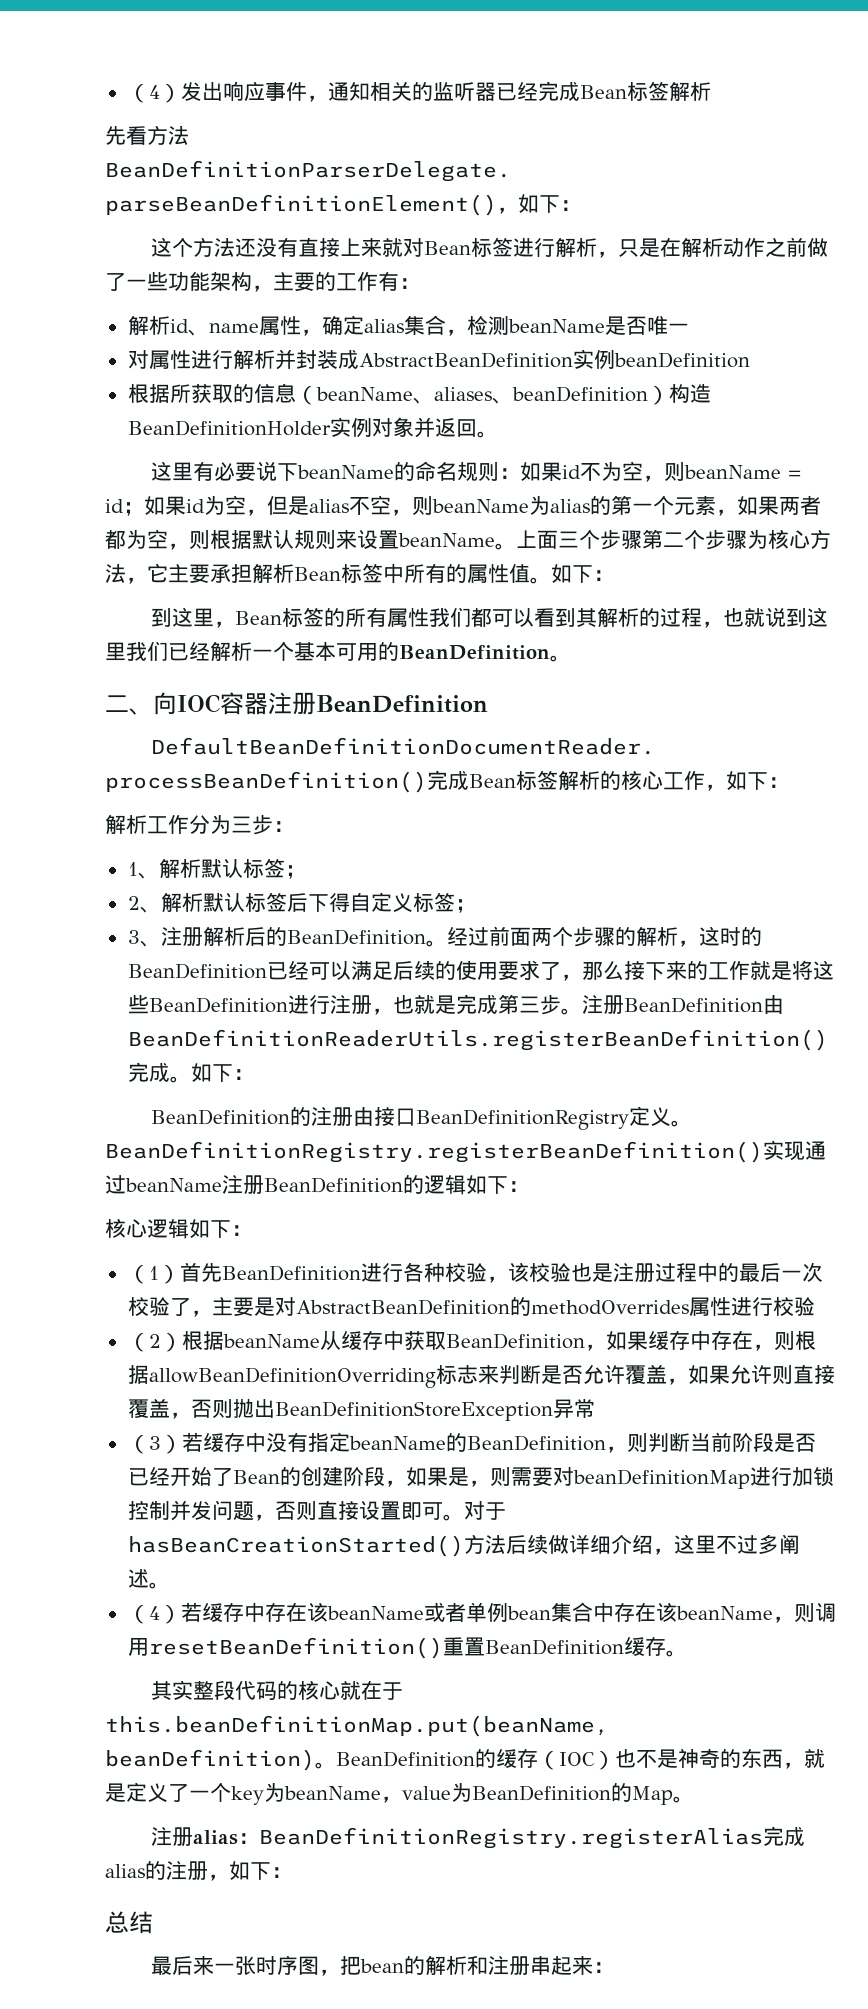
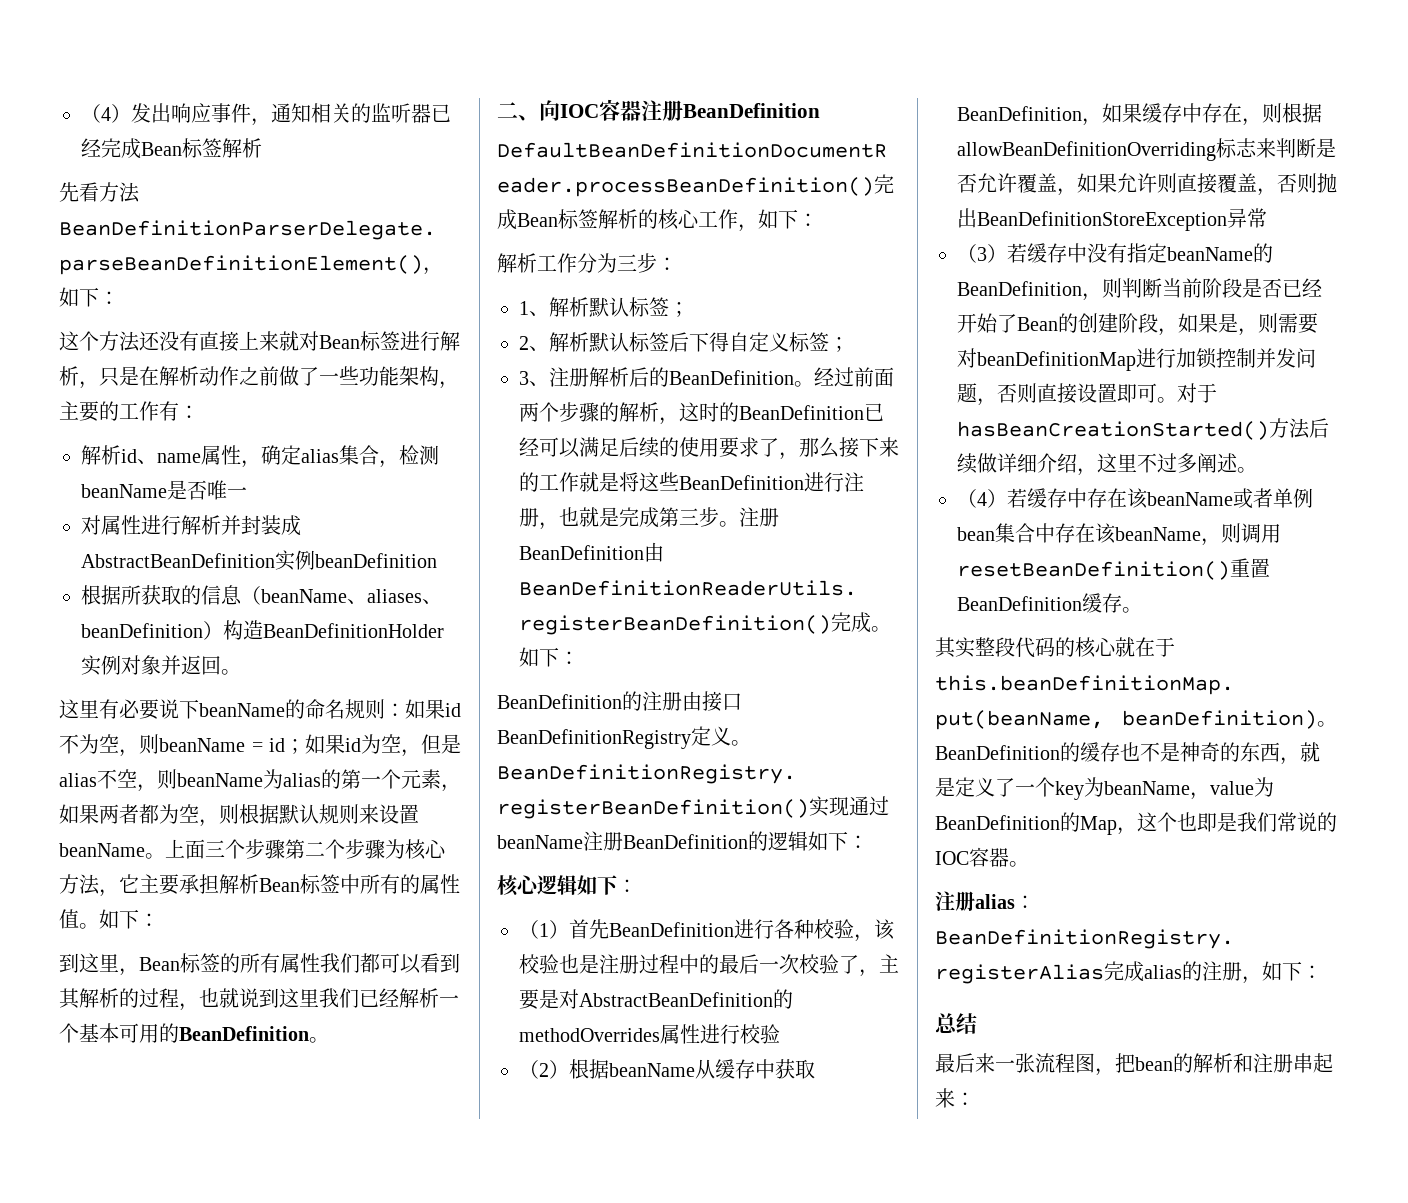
- BeanDefinition的缓存（IOC）也不是神奇的东西，就是定义了一个key为beanName，value为BeanDefinition的Map。
+ BeanDefinition的缓存也不是神奇的东西，就是定义了一个key为beanName，value为BeanDefinition的Map，这个也即是我们常说的IOC容器。
- 最后来一张时序图，把bean的解析和注册串起来：
+ 最后来一张流程图，把bean的解析和注册串起来：

